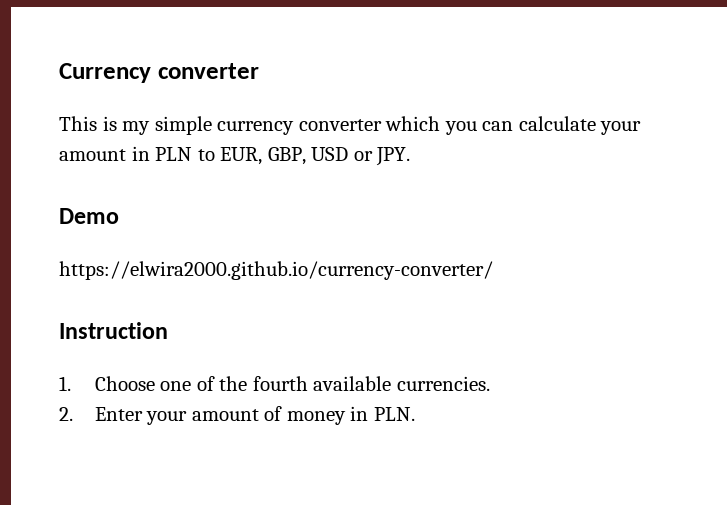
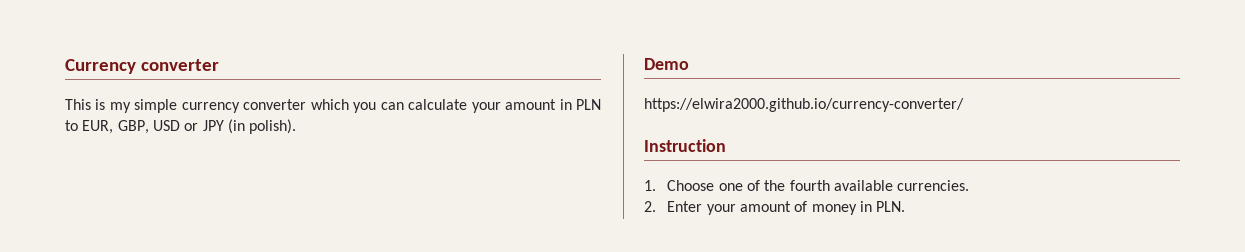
- This is my simple currency converter which you can calculate your amount in PLN to EUR, GBP, USD or JPY.
+ This is my simple currency converter which you can calculate your amount in PLN to EUR, GBP, USD or JPY (in polish).

